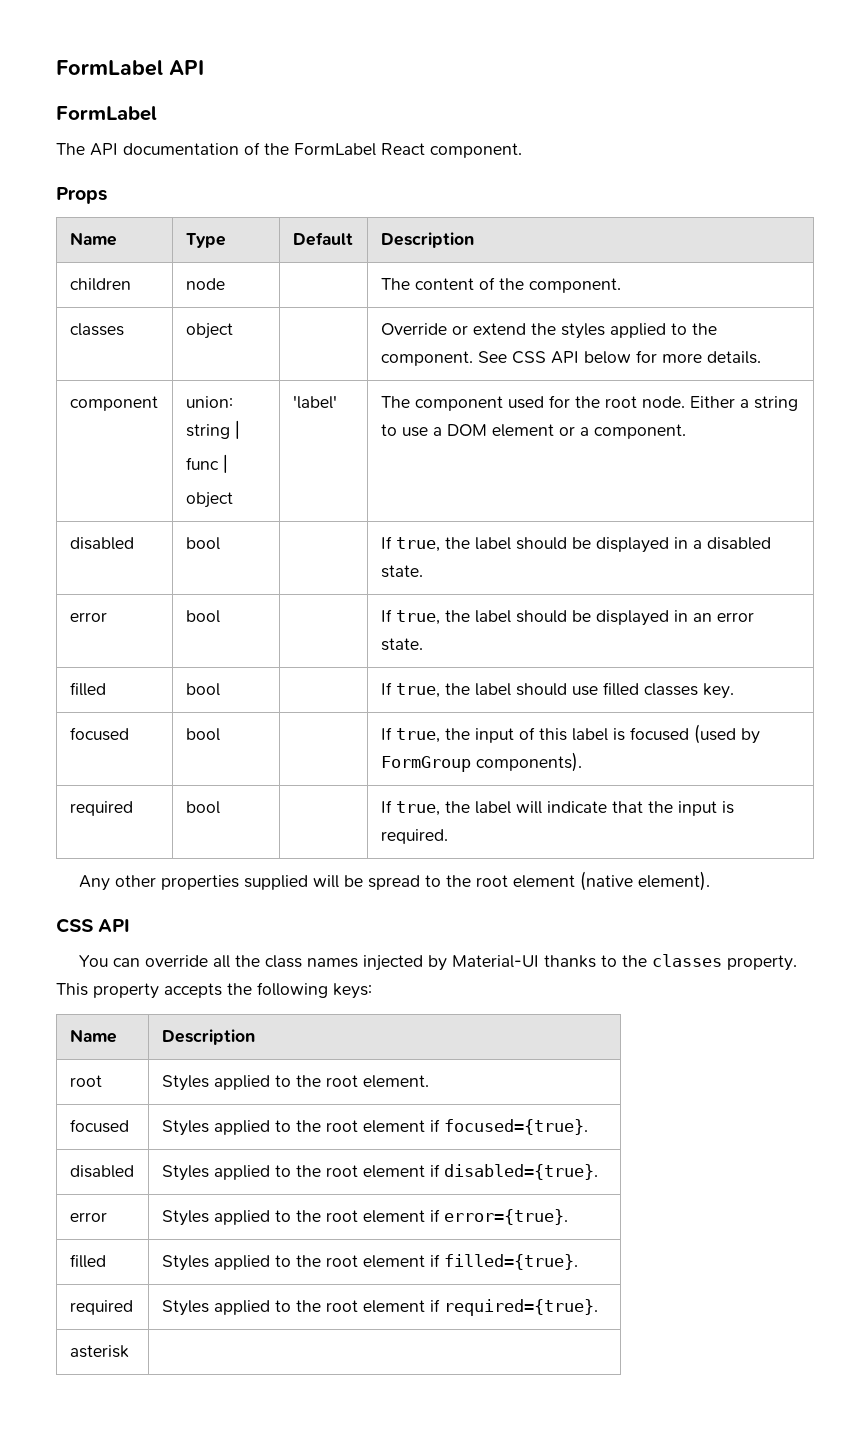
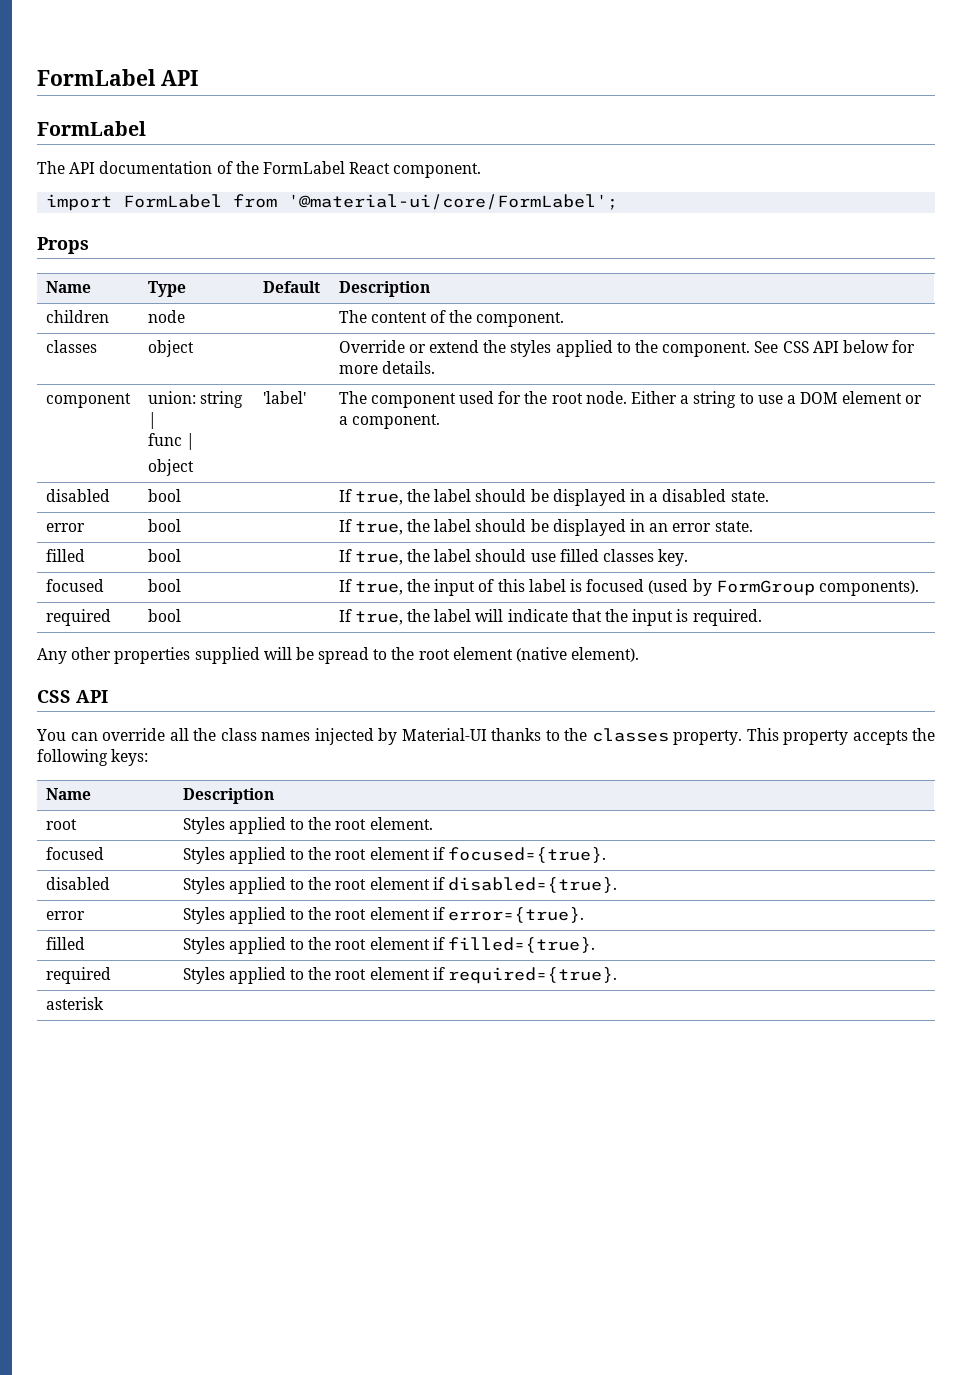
+ import FormLabel from '@material-ui/core/FormLabel';

